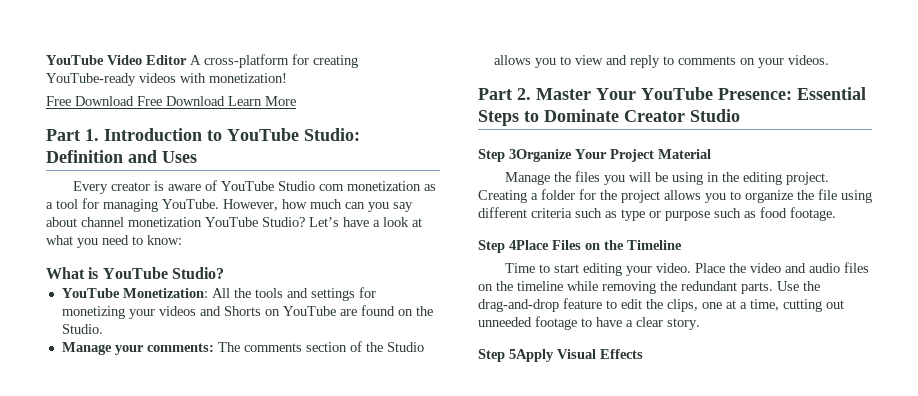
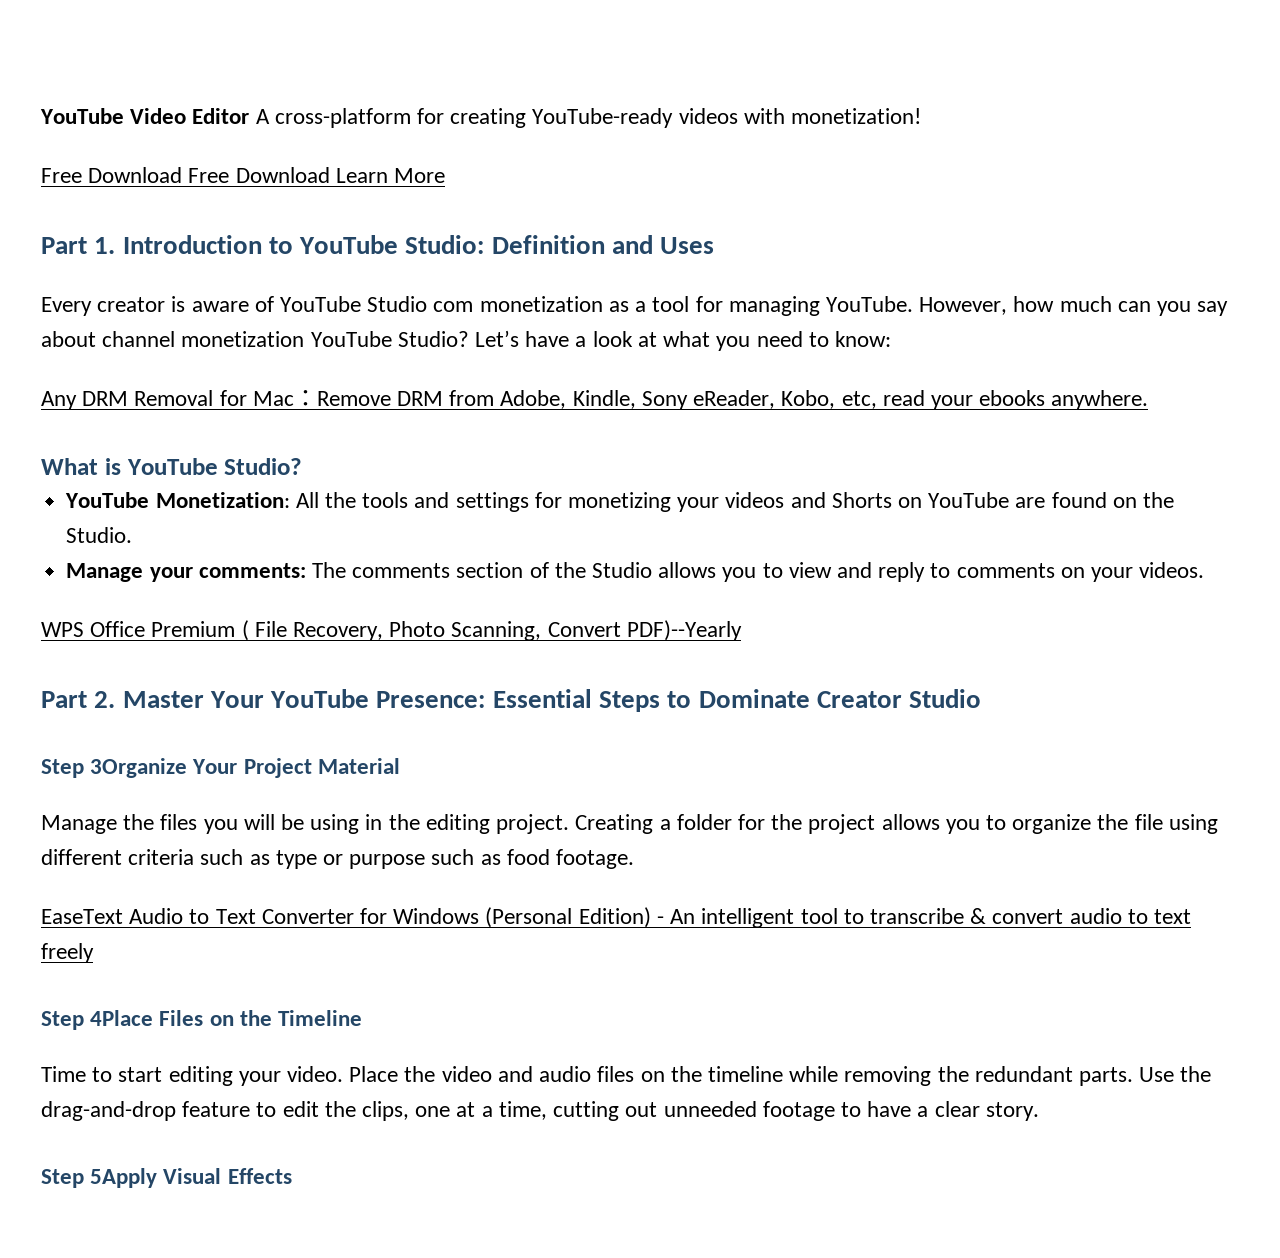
+ Any DRM Removal for Mac：Remove DRM from Adobe, Kindle, Sony eReader, Kobo, etc, read your ebooks anywhere.
+ WPS Office Premium ( File Recovery, Photo Scanning, Convert PDF)--Yearly
+ EaseText Audio to Text Converter for Windows (Personal Edition) - An intelligent tool to transcribe & convert audio to text freely

